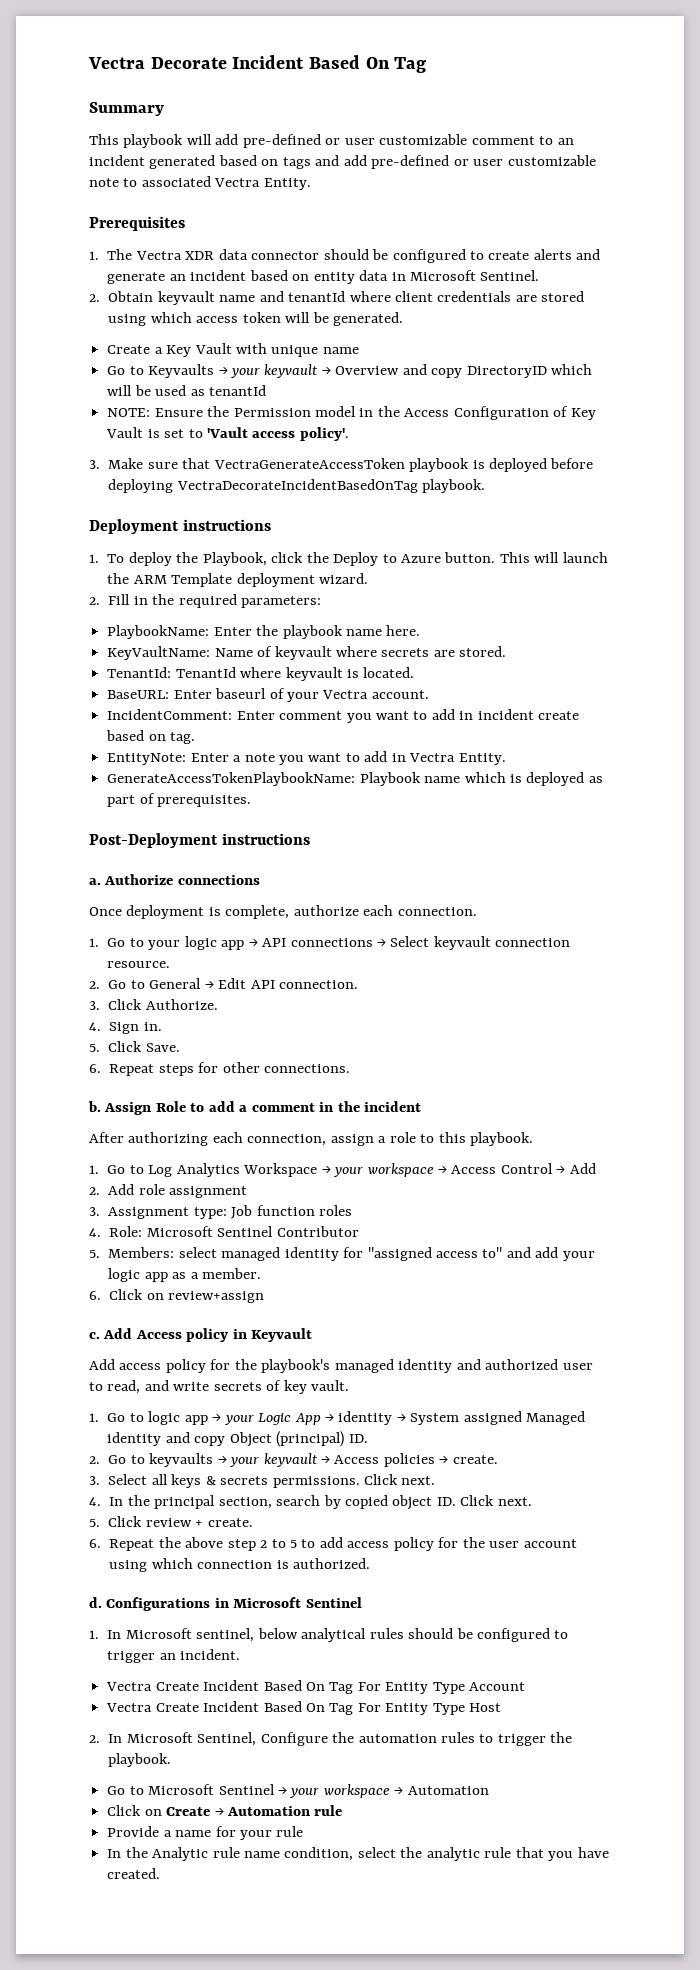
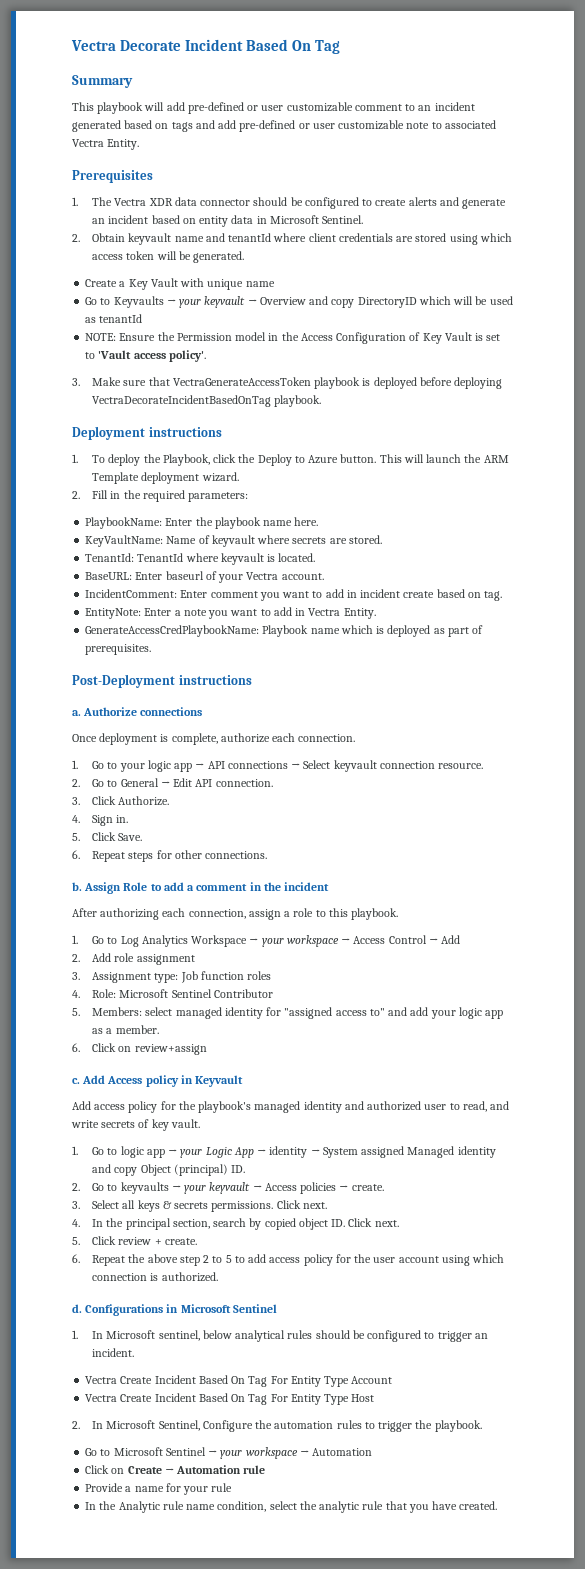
- GenerateAccessTokenPlaybookName: Playbook name which is deployed as part of prerequisites.
+ GenerateAccessCredPlaybookName: Playbook name which is deployed as part of prerequisites.

